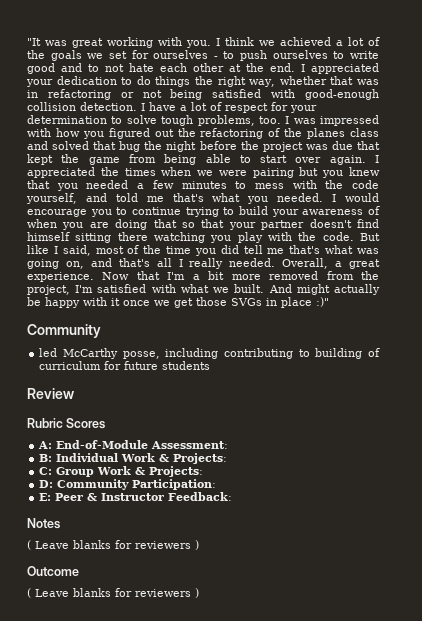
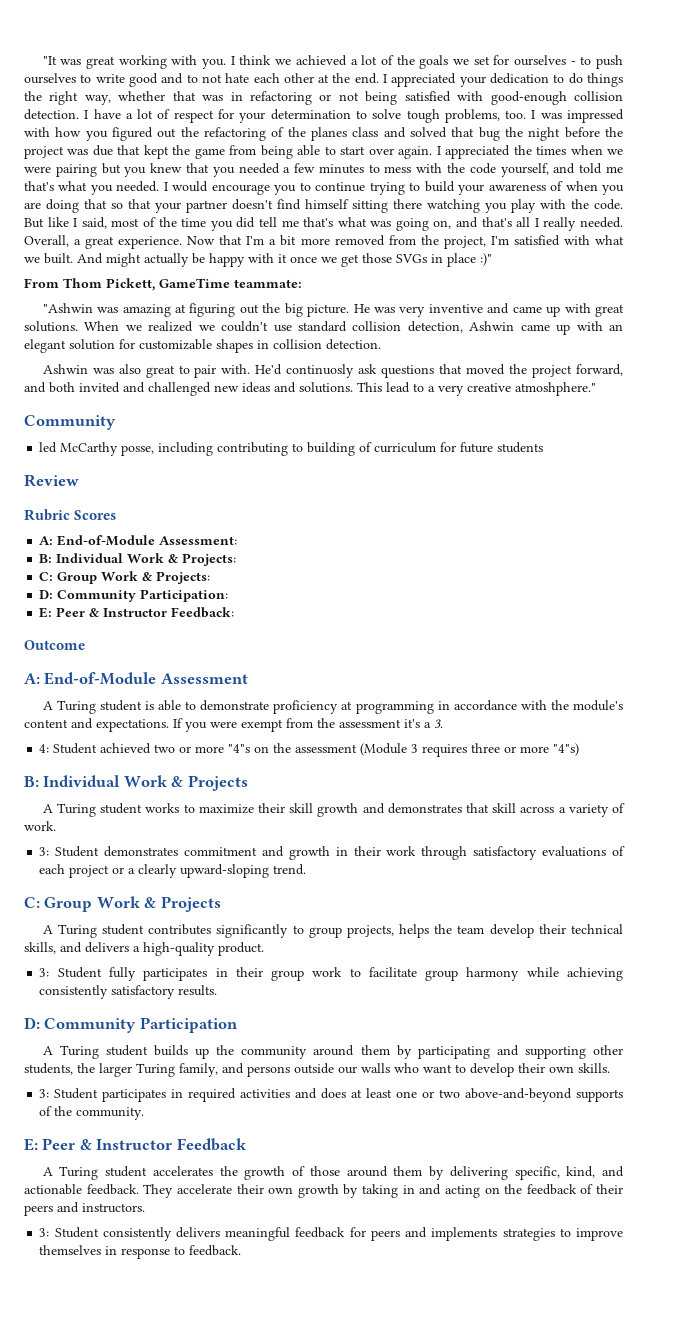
+ From Thom Pickett, GameTime teammate:
+ "Ashwin was amazing at figuring out the big picture. He was very inventive and came up with great solutions. When we realized we couldn't use standard collision detection, Ashwin came up with an elegant solution for customizable shapes in collision detection.
+ Ashwin was also great to pair with. He'd continuosly ask questions that moved the project forward, and both invited and challenged new ideas and solutions. This lead to a very creative atmoshphere."
- Notes
- ( Leave blanks for reviewers )
  Outcome
- ( Leave blanks for reviewers )
+ A: End-of-Module Assessment
+ A Turing student is able to demonstrate proficiency at programming in accordance with the module's content and expectations. If you were exempt from the assessment it's a 3.
+ 4: Student achieved two or more "4"s on the assessment (Module 3 requires three or more "4"s)
+ B: Individual Work & Projects
+ A Turing student works to maximize their skill growth and demonstrates that skill across a variety of work.
+ 3: Student demonstrates commitment and growth in their work through satisfactory evaluations of each project or a clearly upward-sloping trend.
+ C: Group Work & Projects
+ A Turing student contributes significantly to group projects, helps the team develop their technical skills, and delivers a high-quality product.
+ 3: Student fully participates in their group work to facilitate group harmony while achieving consistently satisfactory results.
+ D: Community Participation
+ A Turing student builds up the community around them by participating and supporting other students, the larger Turing family, and persons outside our walls who want to develop their own skills.
+ 3: Student participates in required activities and does at least one or two above-and-beyond supports of the community.
+ E: Peer & Instructor Feedback
+ A Turing student accelerates the growth of those around them by delivering specific, kind, and actionable feedback. They accelerate their own growth by taking in and acting on the feedback of their peers and instructors.
+ 3: Student consistently delivers meaningful feedback for peers and implements strategies to improve themselves in response to feedback.

